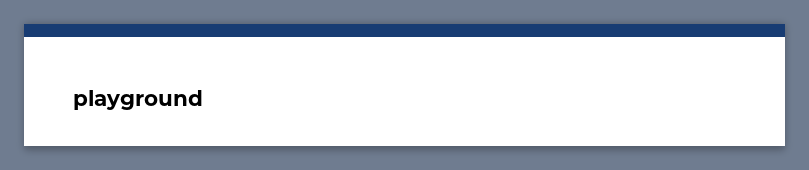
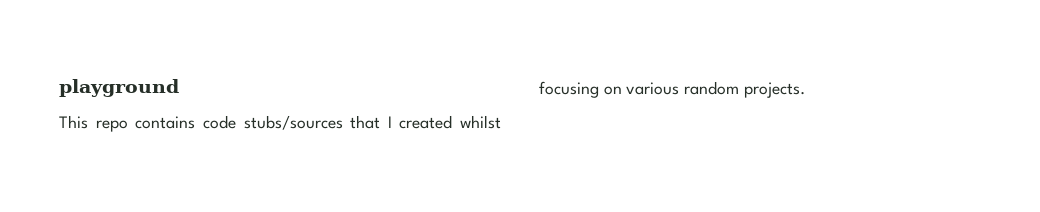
+ This repo contains code stubs/sources that I created whilst focusing on various random projects.

